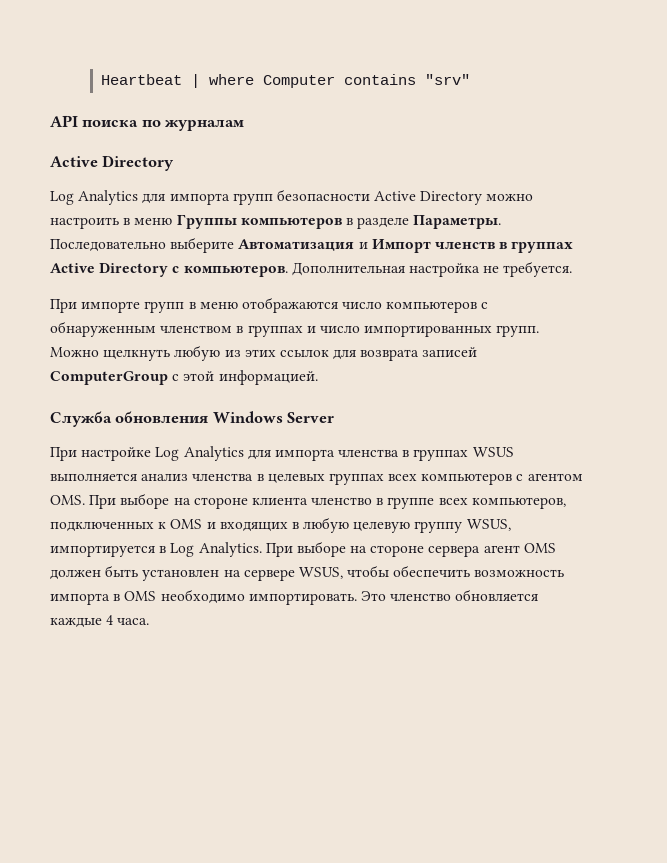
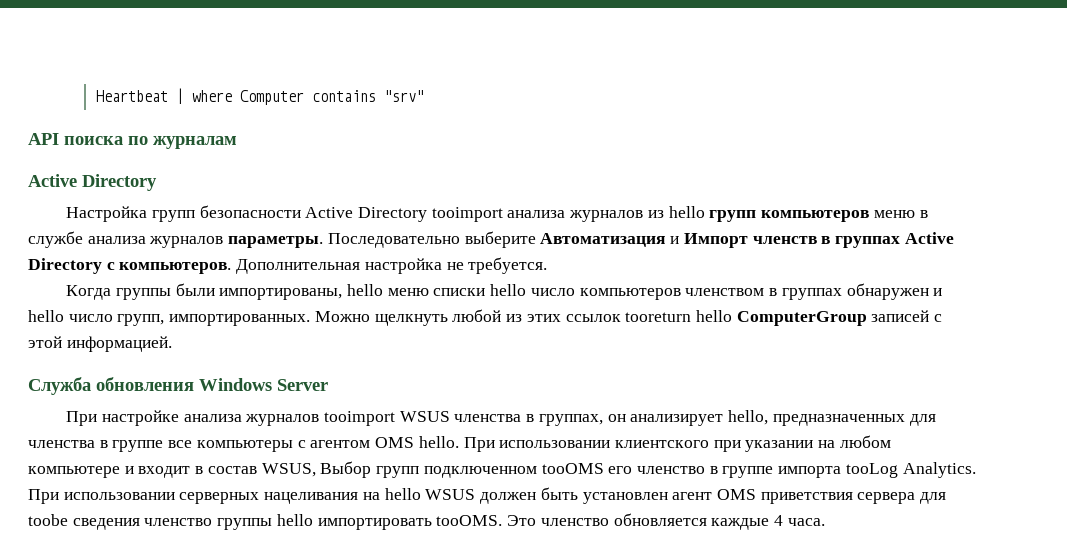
- Log Analytics для импорта групп безопасности Active Directory можно настроить в меню Группы компьютеров в разделе Параметры.
+ Настройка групп безопасности Active Directory tooimport анализа журналов из hello групп компьютеров меню в службе анализа журналов параметры.
- При импорте групп в меню отображаются число компьютеров с обнаруженным членством в группах и число импортированных групп.
+ Когда группы были импортированы, hello меню списки hello число компьютеров членством в группах обнаружен и hello число групп, импортированных.
- Можно щелкнуть любую из этих ссылок для возврата записей ComputerGroup с этой информацией.
+ Можно щелкнуть любой из этих ссылок tooreturn hello ComputerGroup записей с этой информацией.
- При настройке Log Analytics для импорта членства в группах WSUS выполняется анализ членства в целевых группах всех компьютеров с агентом OMS. При выборе на стороне клиента членство в группе всех компьютеров, подключенных к OMS и входящих в любую целевую группу WSUS, импортируется в Log Analytics. При выборе на стороне сервера агент OMS должен быть установлен на сервере WSUS, чтобы обеспечить возможность импорта в OMS необходимо импортировать.
+ При настройке анализа журналов tooimport WSUS членства в группах, он анализирует hello, предназначенных для членства в группе все компьютеры с агентом OMS hello. При использовании клиентского при указании на любом компьютере и входит в состав WSUS, Выбор групп подключенном tooOMS его членство в группе импорта tooLog Analytics. При использовании серверных нацеливания на hello WSUS должен быть установлен агент OMS приветствия сервера для toobe сведения членство группы hello импортировать tooOMS.

